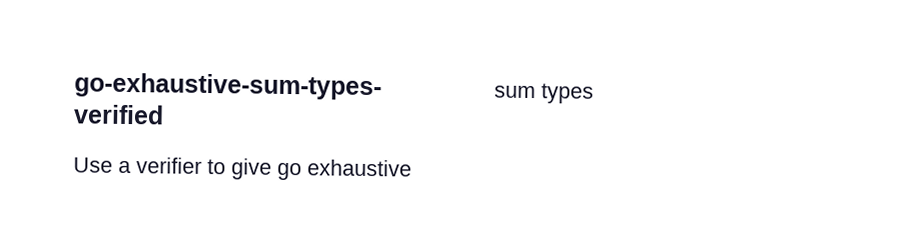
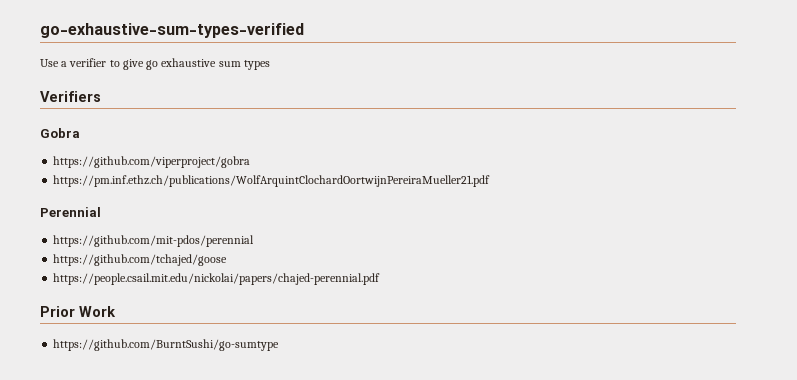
+ Verifiers
+ Gobra
+ https://github.com/viperproject/gobra
+ https://pm.inf.ethz.ch/publications/WolfArquintClochardOortwijnPereiraMueller21.pdf
+ Perennial
+ https://github.com/mit-pdos/perennial
+ https://github.com/tchajed/goose
+ https://people.csail.mit.edu/nickolai/papers/chajed-perennial.pdf
+ Prior Work
+ https://github.com/BurntSushi/go-sumtype

